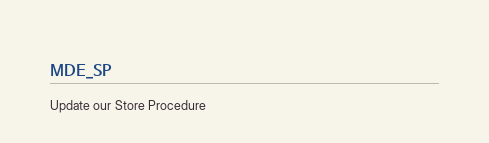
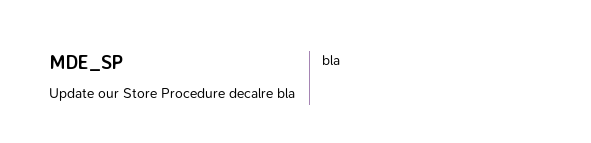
- Update our Store Procedure
+ Update our Store Procedure decalre bla bla

